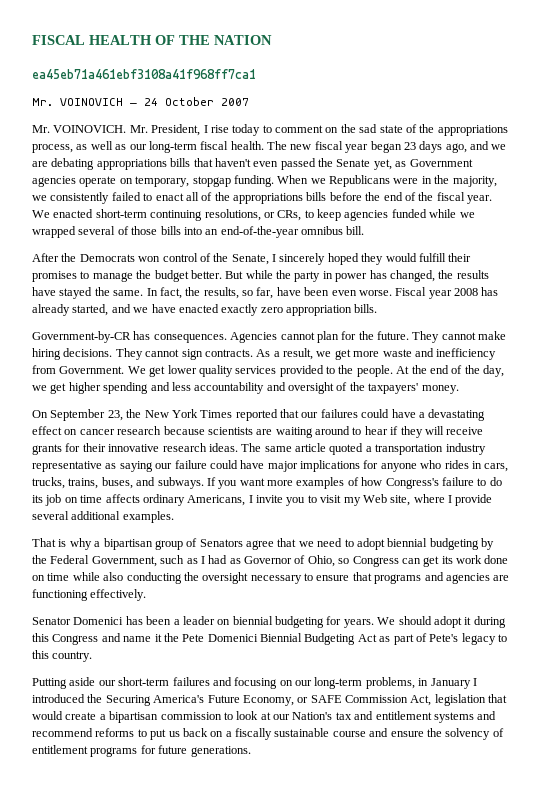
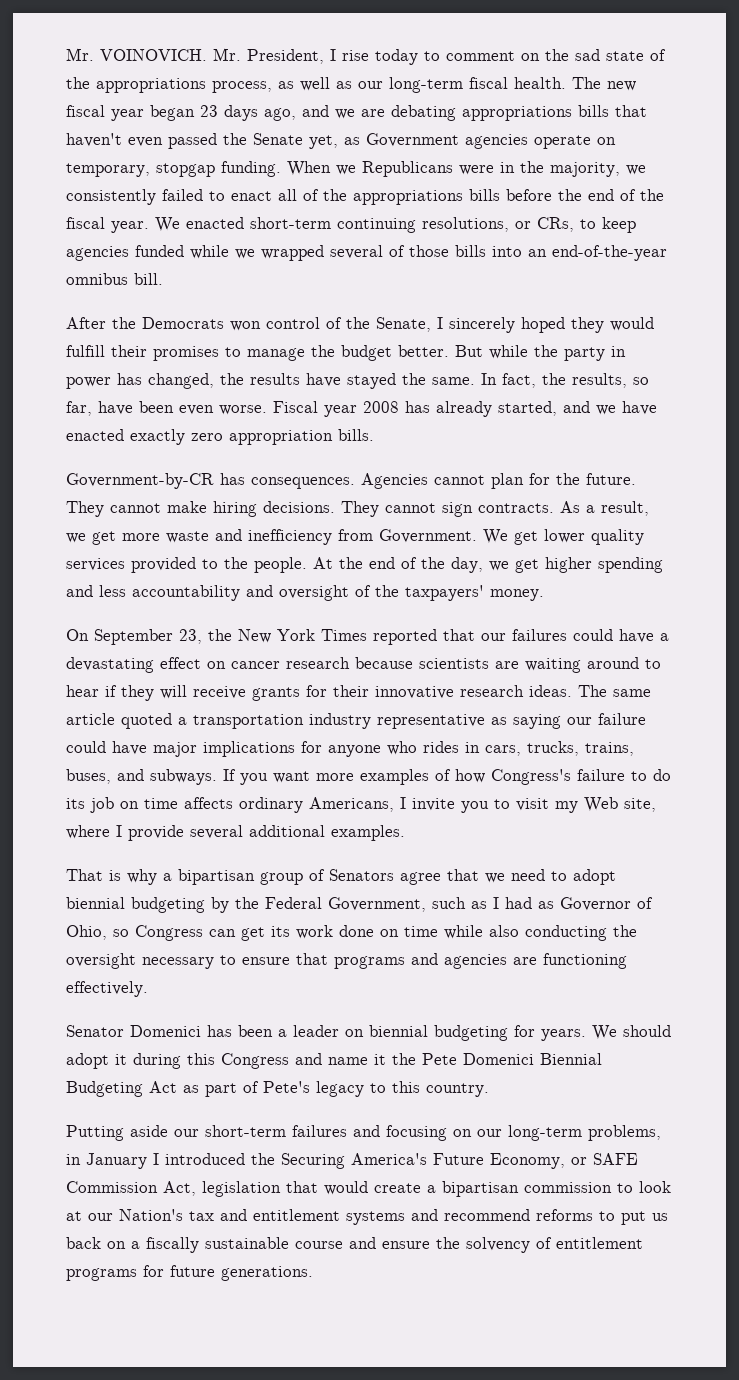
- FISCAL HEALTH OF THE NATION
- ea45eb71a461ebf3108a41f968ff7ca1
- Mr. VOINOVICH — 24 October 2007

